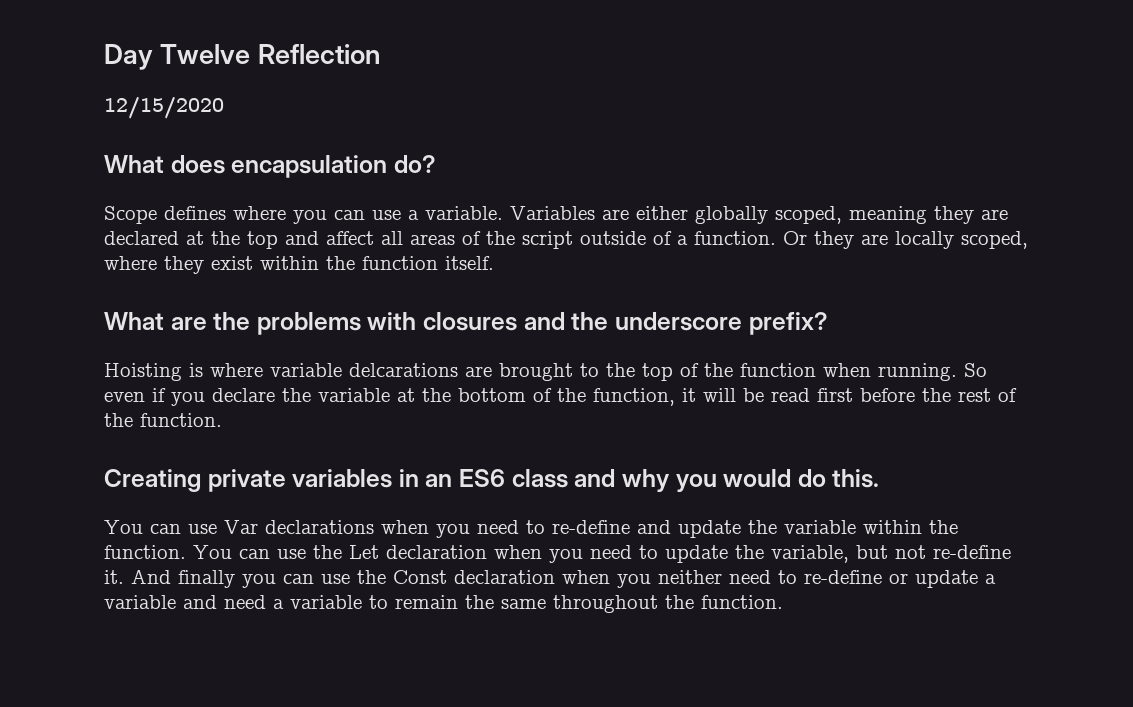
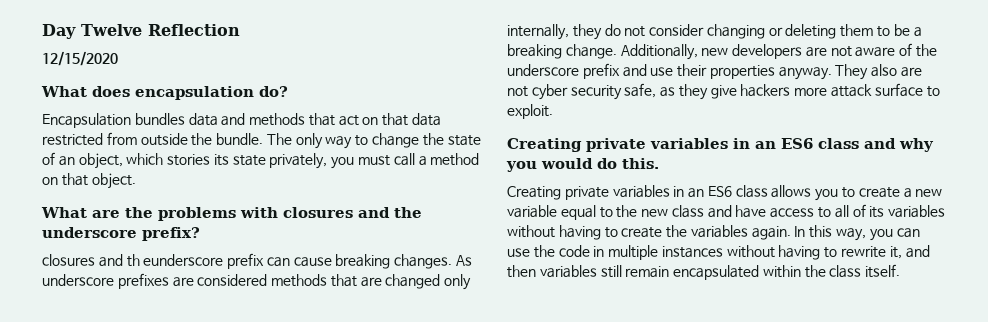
- Scope defines where you can use a variable. Variables are either globally scoped, meaning they are declared at the top and affect all areas of the script outside of a function. Or they are locally scoped, where they exist within the function itself.
+ Encapsulation bundles data and methods that act on that data restricted from outside the bundle. The only way to change the state of an object, which stories its state privately, you must call a method on that object.
- Hoisting is where variable delcarations are brought to the top of the function when running. So even if you declare the variable at the bottom of the function, it will be read first before the rest of the function.
+ closures and th eunderscore prefix can cause breaking changes. As underscore prefixes are considered methods that are changed only internally, they do not consider changing or deleting them to be a breaking change. Additionally, new developers are not aware of the underscore prefix and use their properties anyway. They also are not cyber security safe, as they give hackers more attack surface to exploit.
- You can use Var declarations when you need to re-define and update the variable within the function. You can use the Let declaration when you need to update the variable, but not re-define it. And finally you can use the Const declaration when you neither need to re-define or update a variable and need a variable to remain the same throughout the function.
+ Creating private variables in an ES6 class allows you to create a new variable equal to the new class and have access to all of its variables without having to create the variables again. In this way, you can use the code in multiple instances without having to rewrite it, and then variables still remain encapsulated within the class itself.

